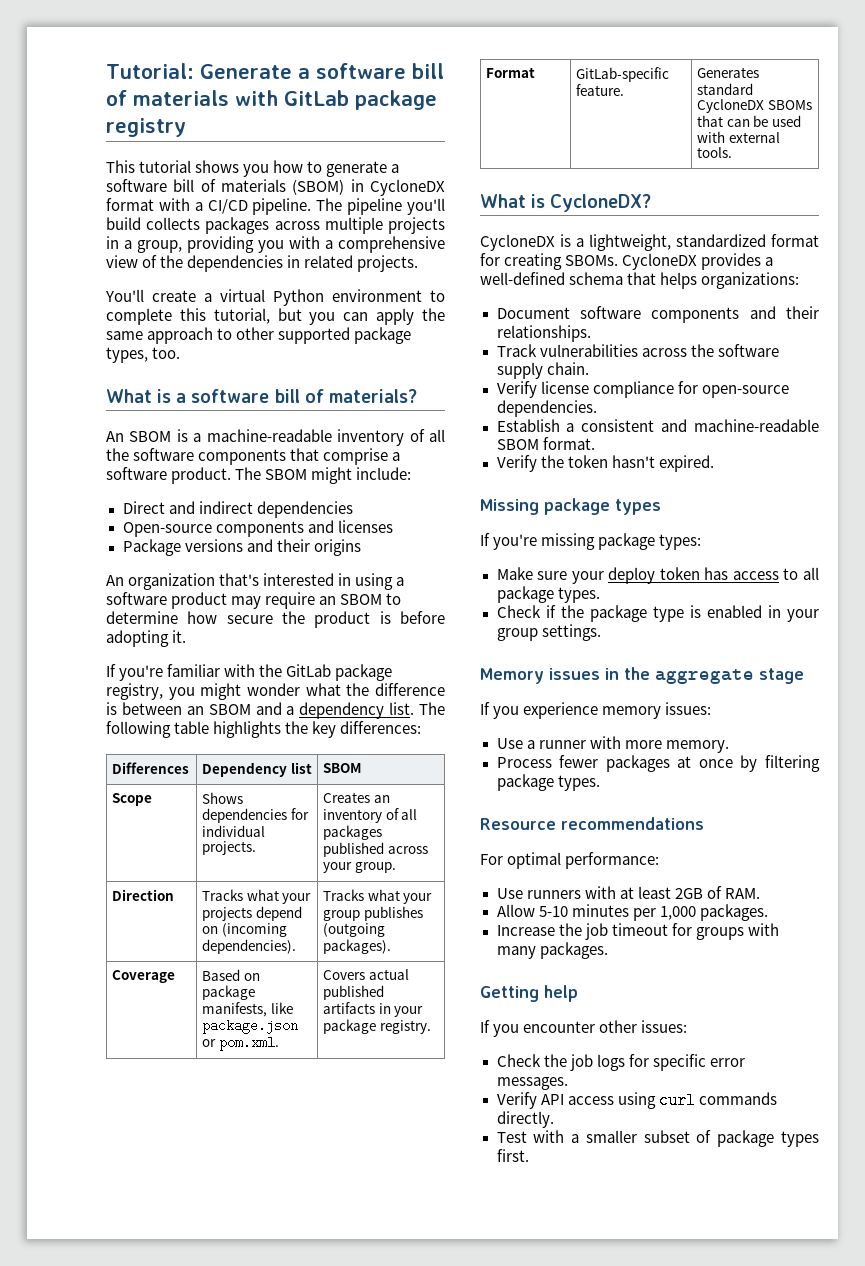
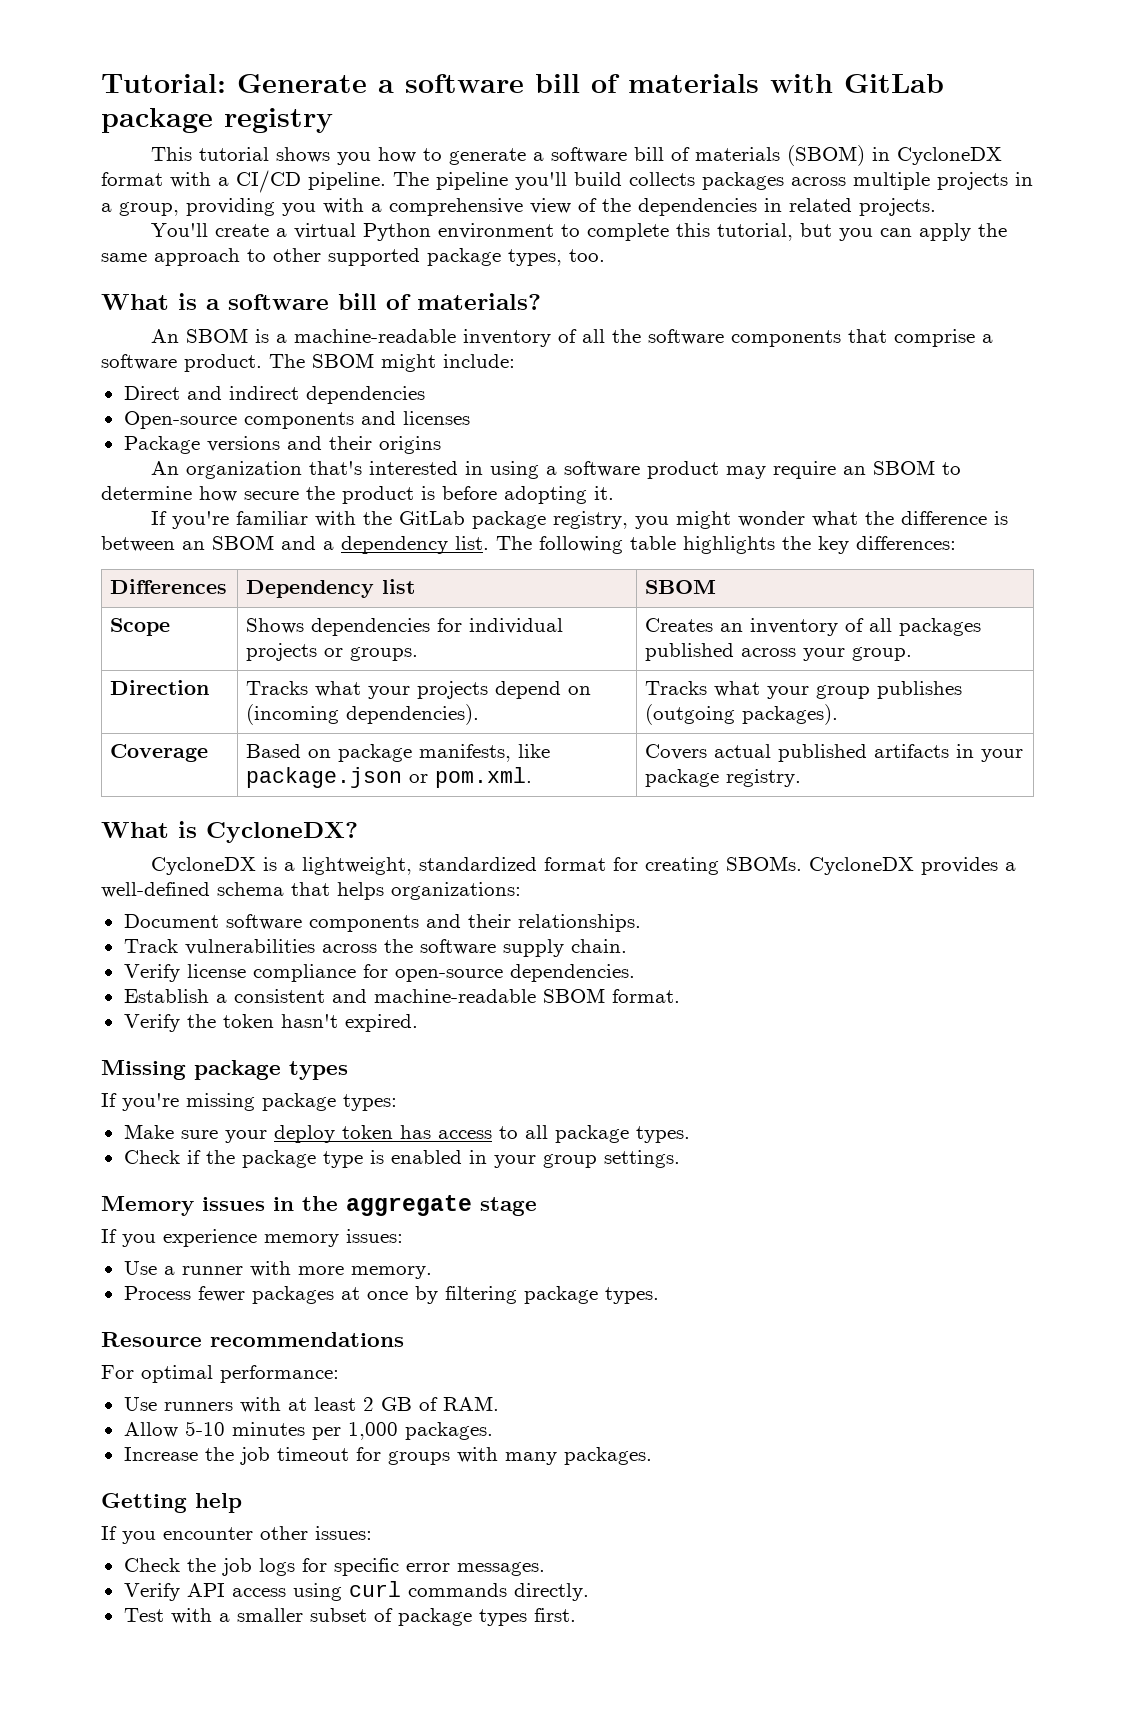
- Scope | Shows dependencies for individual projects. | Creates an inventory of all packages published across your group.
+ Scope | Shows dependencies for individual projects or groups. | Creates an inventory of all packages published across your group.
- Format | GitLab-specific feature. | Generates standard CycloneDX SBOMs that can be used with external tools.
- Use runners with at least 2GB of RAM.
+ Use runners with at least 2 GB of RAM.

